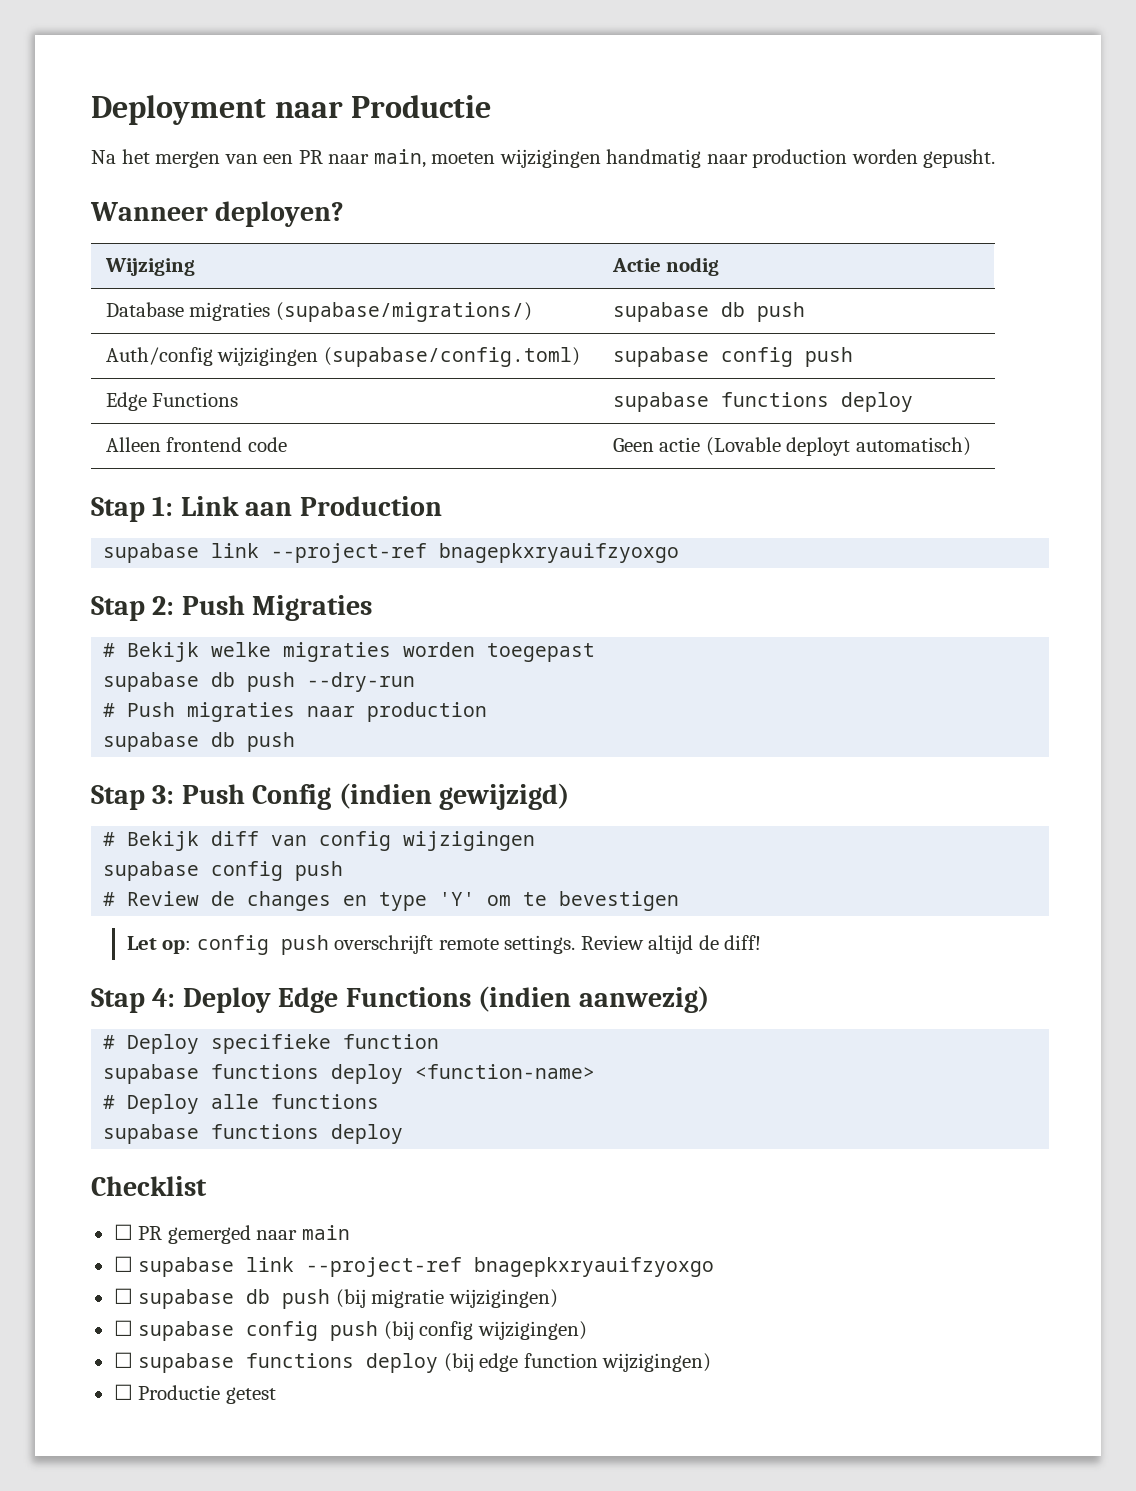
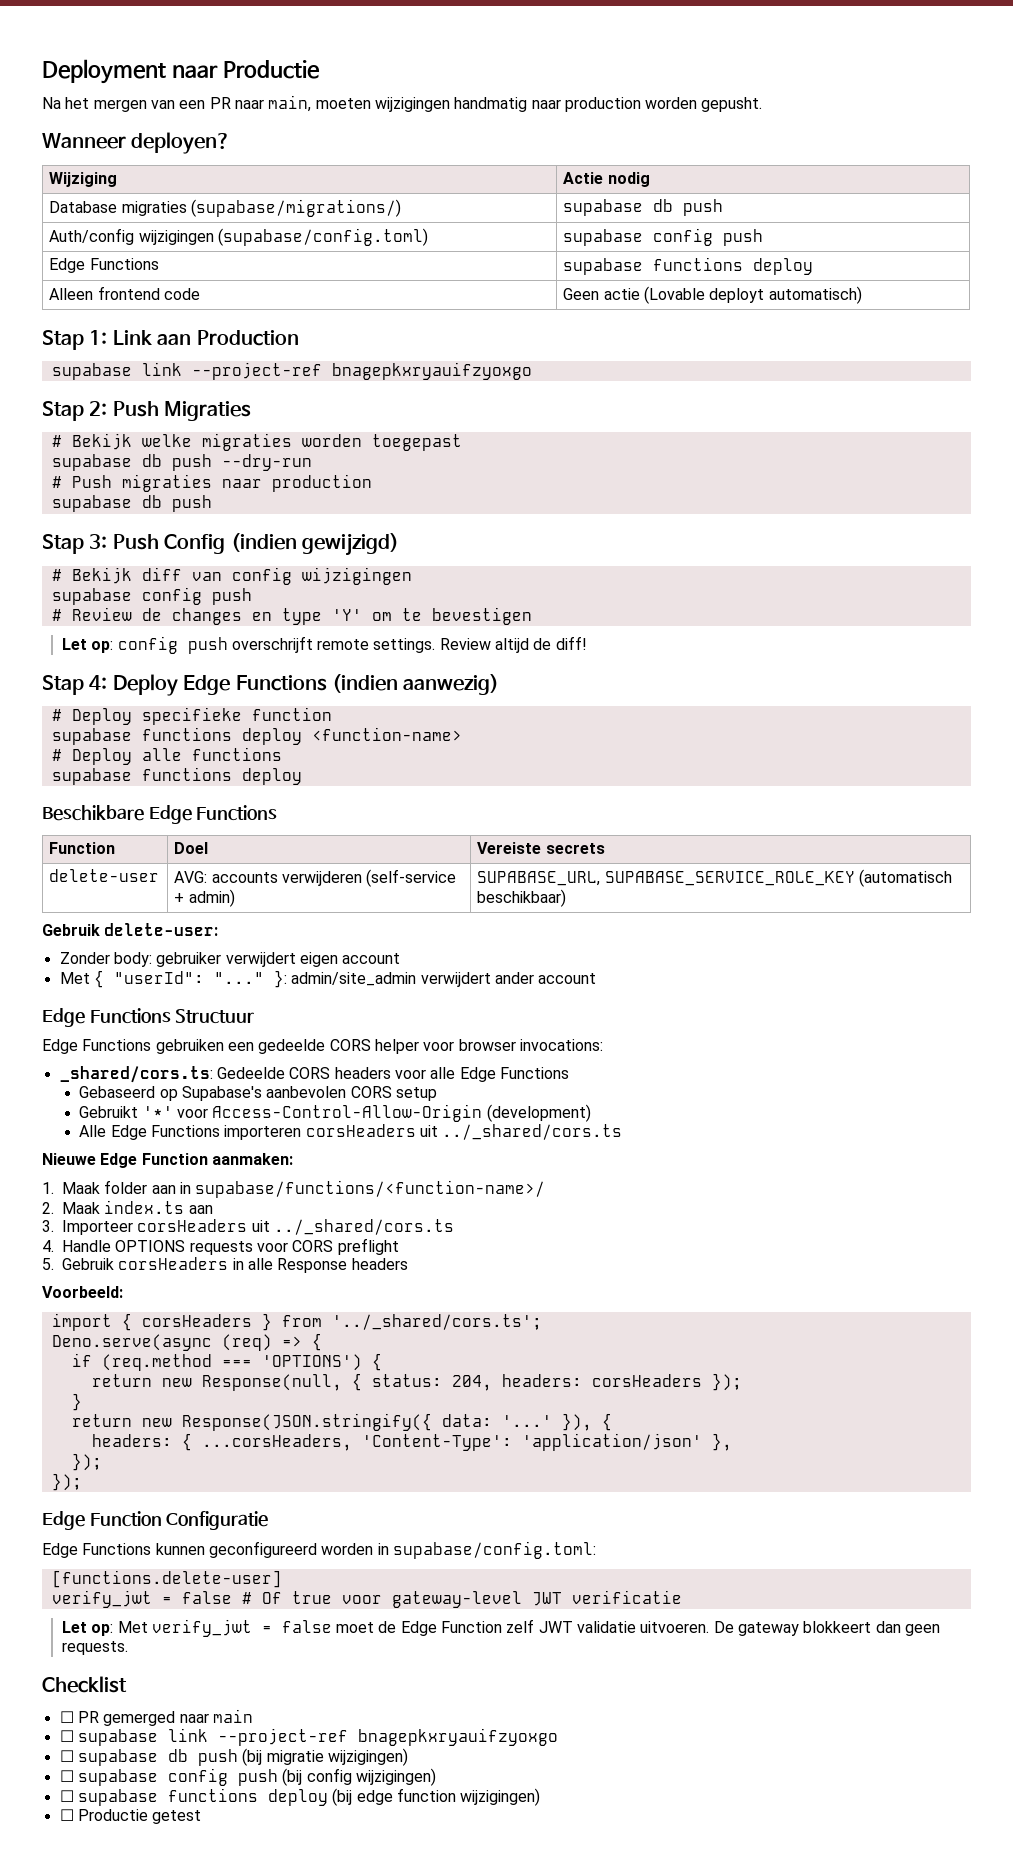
+ Beschikbare Edge Functions
+ Function | Doel | Vereiste secrets
+ delete-user | AVG: accounts verwijderen (self-service + admin) | SUPABASE_URL, SUPABASE_SERVICE_ROLE_KEY (automatisch beschikbaar)
+ Gebruik delete-user:
+ Zonder body: gebruiker verwijdert eigen account
+ Met { "userId": "..." }: admin/site_admin verwijdert ander account
+ Edge Functions Structuur
+ Edge Functions gebruiken een gedeelde CORS helper voor browser invocations:
+ _shared/cors.ts: Gedeelde CORS headers voor alle Edge Functions
+ Gebaseerd op Supabase's aanbevolen CORS setup
+ Gebruikt '*' voor Access-Control-Allow-Origin (development)
+ Alle Edge Functions importeren corsHeaders uit ../_shared/cors.ts
+ Nieuwe Edge Function aanmaken:
+ 1. Maak folder aan in supabase/functions/<function-name>/
+ 2. Maak index.ts aan
+ 3. Importeer corsHeaders uit ../_shared/cors.ts
+ 4. Handle OPTIONS requests voor CORS preflight
+ 5. Gebruik corsHeaders in alle Response headers
+ Voorbeeld:
+ import { corsHeaders } from '../_shared/cors.ts';
+ Deno.serve(async (req) => {
+ if (req.method === 'OPTIONS') {
+ return new Response(null, { status: 204, headers: corsHeaders });
+ }
+ return new Response(JSON.stringify({ data: '...' }), {
+ headers: { ...corsHeaders, 'Content-Type': 'application/json' },
+ });
+ });
+ Edge Function Configuratie
+ Edge Functions kunnen geconfigureerd worden in supabase/config.toml:
+ [functions.delete-user]
+ verify_jwt = false # Of true voor gateway-level JWT verificatie
+ Let op: Met verify_jwt = false moet de Edge Function zelf JWT validatie uitvoeren. De gateway blokkeert dan geen requests.

